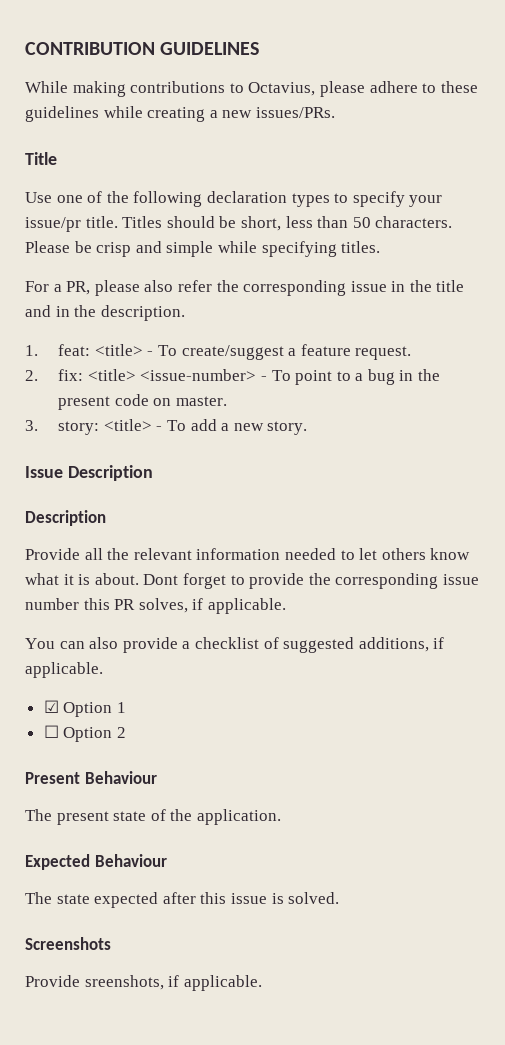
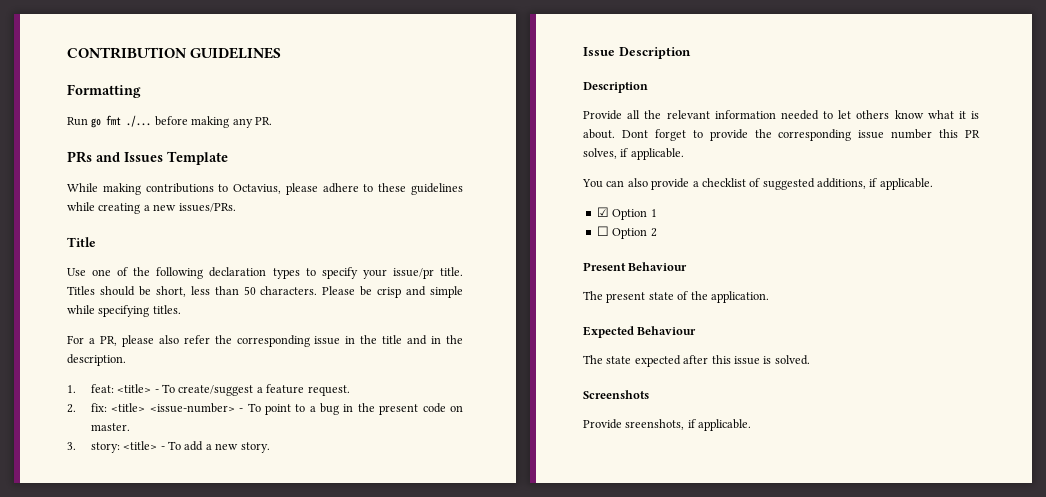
+ Formatting
+ Run go fmt ./... before making any PR.
+ PRs and Issues Template

